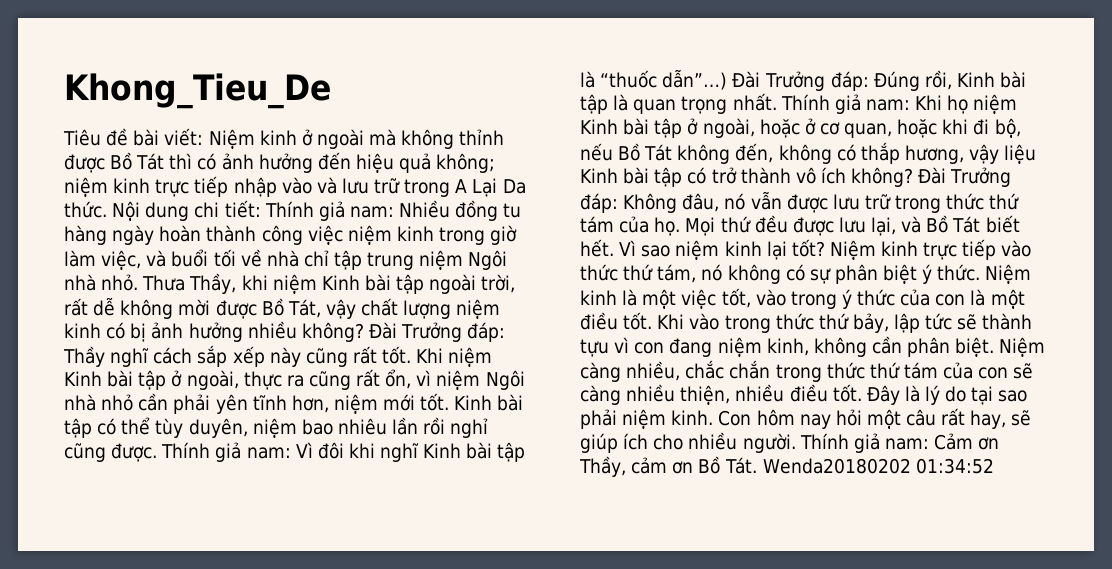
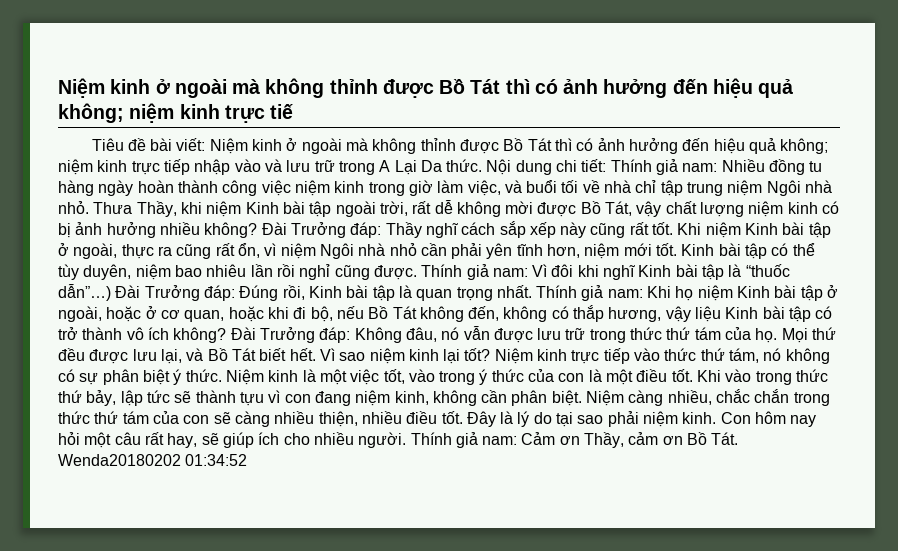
- Khong_Tieu_De
+ Niệm kinh ở ngoài mà không thỉnh được Bồ Tát thì có ảnh hưởng đến hiệu quả không; niệm kinh trực tiế

